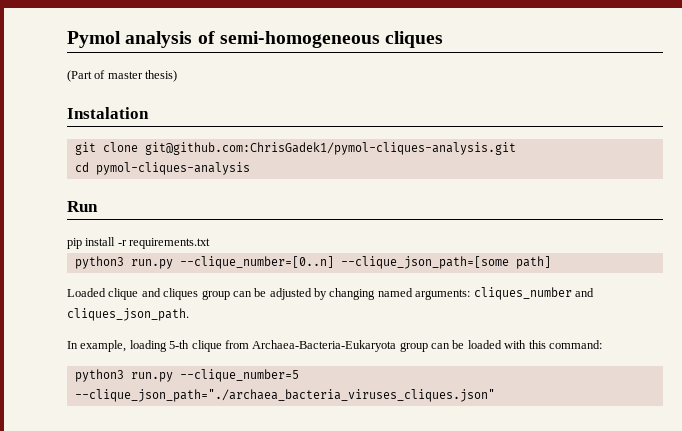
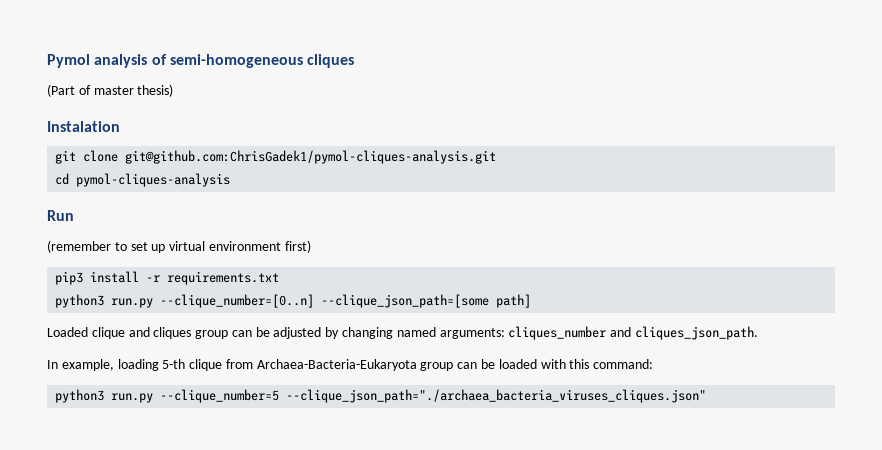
- pip install -r requirements.txt
+ (remember to set up virtual environment first)
+ pip3 install -r requirements.txt

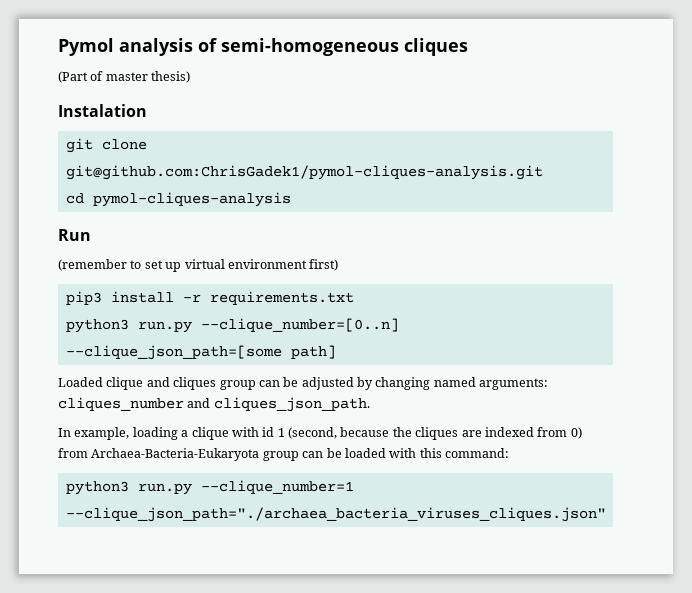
- In example, loading 5-th clique from Archaea-Bacteria-Eukaryota group can be loaded with this command:
+ In example, loading a clique with id 1 (second, because the cliques are indexed from 0) from Archaea-Bacteria-Eukaryota group can be loaded with this command:
- python3 run.py --clique_number=5 --clique_json_path="./archaea_bacteria_viruses_cliques.json"
+ python3 run.py --clique_number=1 --clique_json_path="./archaea_bacteria_viruses_cliques.json"

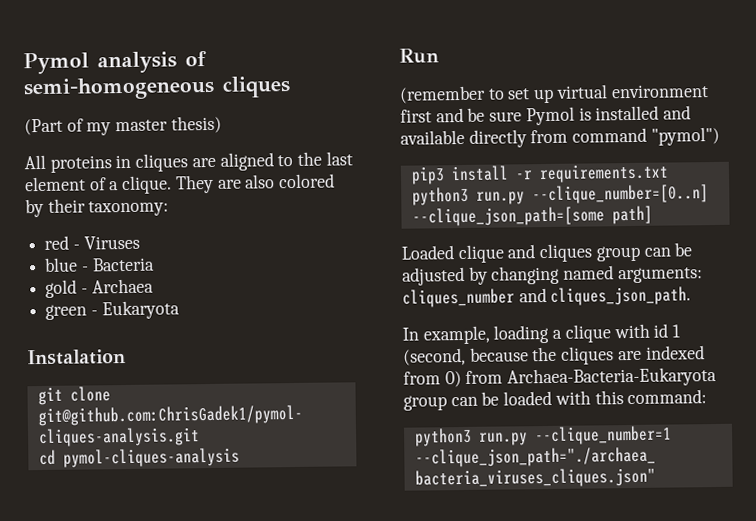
- (Part of master thesis)
+ (Part of my master thesis)
+ All proteins in cliques are aligned to the last element of a clique. They are also colored by their taxonomy:
+ red - Viruses
+ blue - Bacteria
+ gold - Archaea
+ green - Eukaryota
- (remember to set up virtual environment first)
+ (remember to set up virtual environment first and be sure Pymol is installed and available directly from command "pymol")

